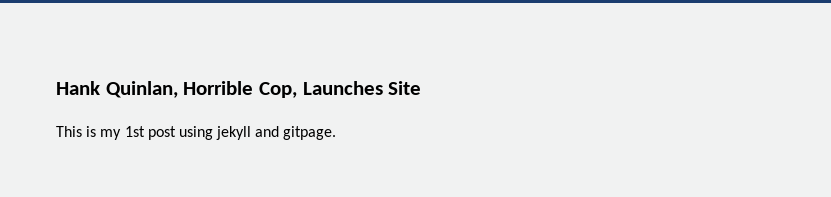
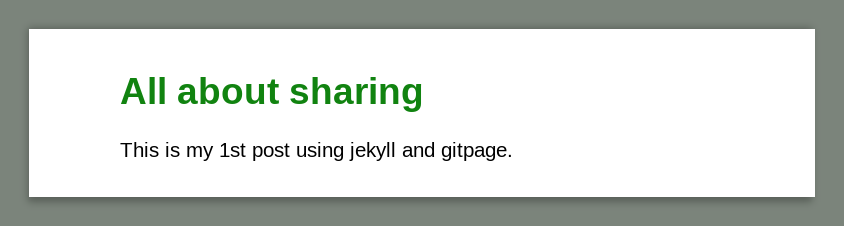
- Hank Quinlan, Horrible Cop, Launches Site
+ All about sharing

